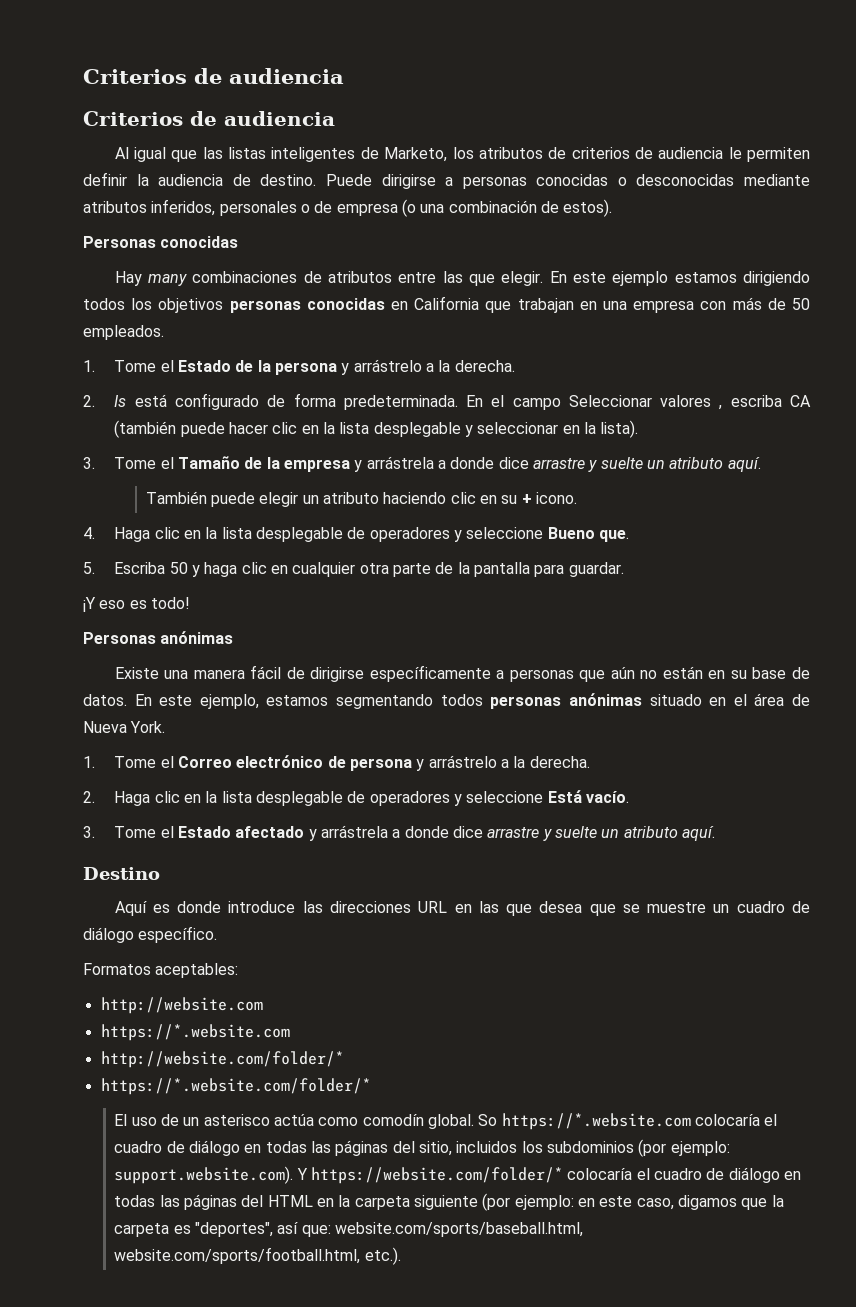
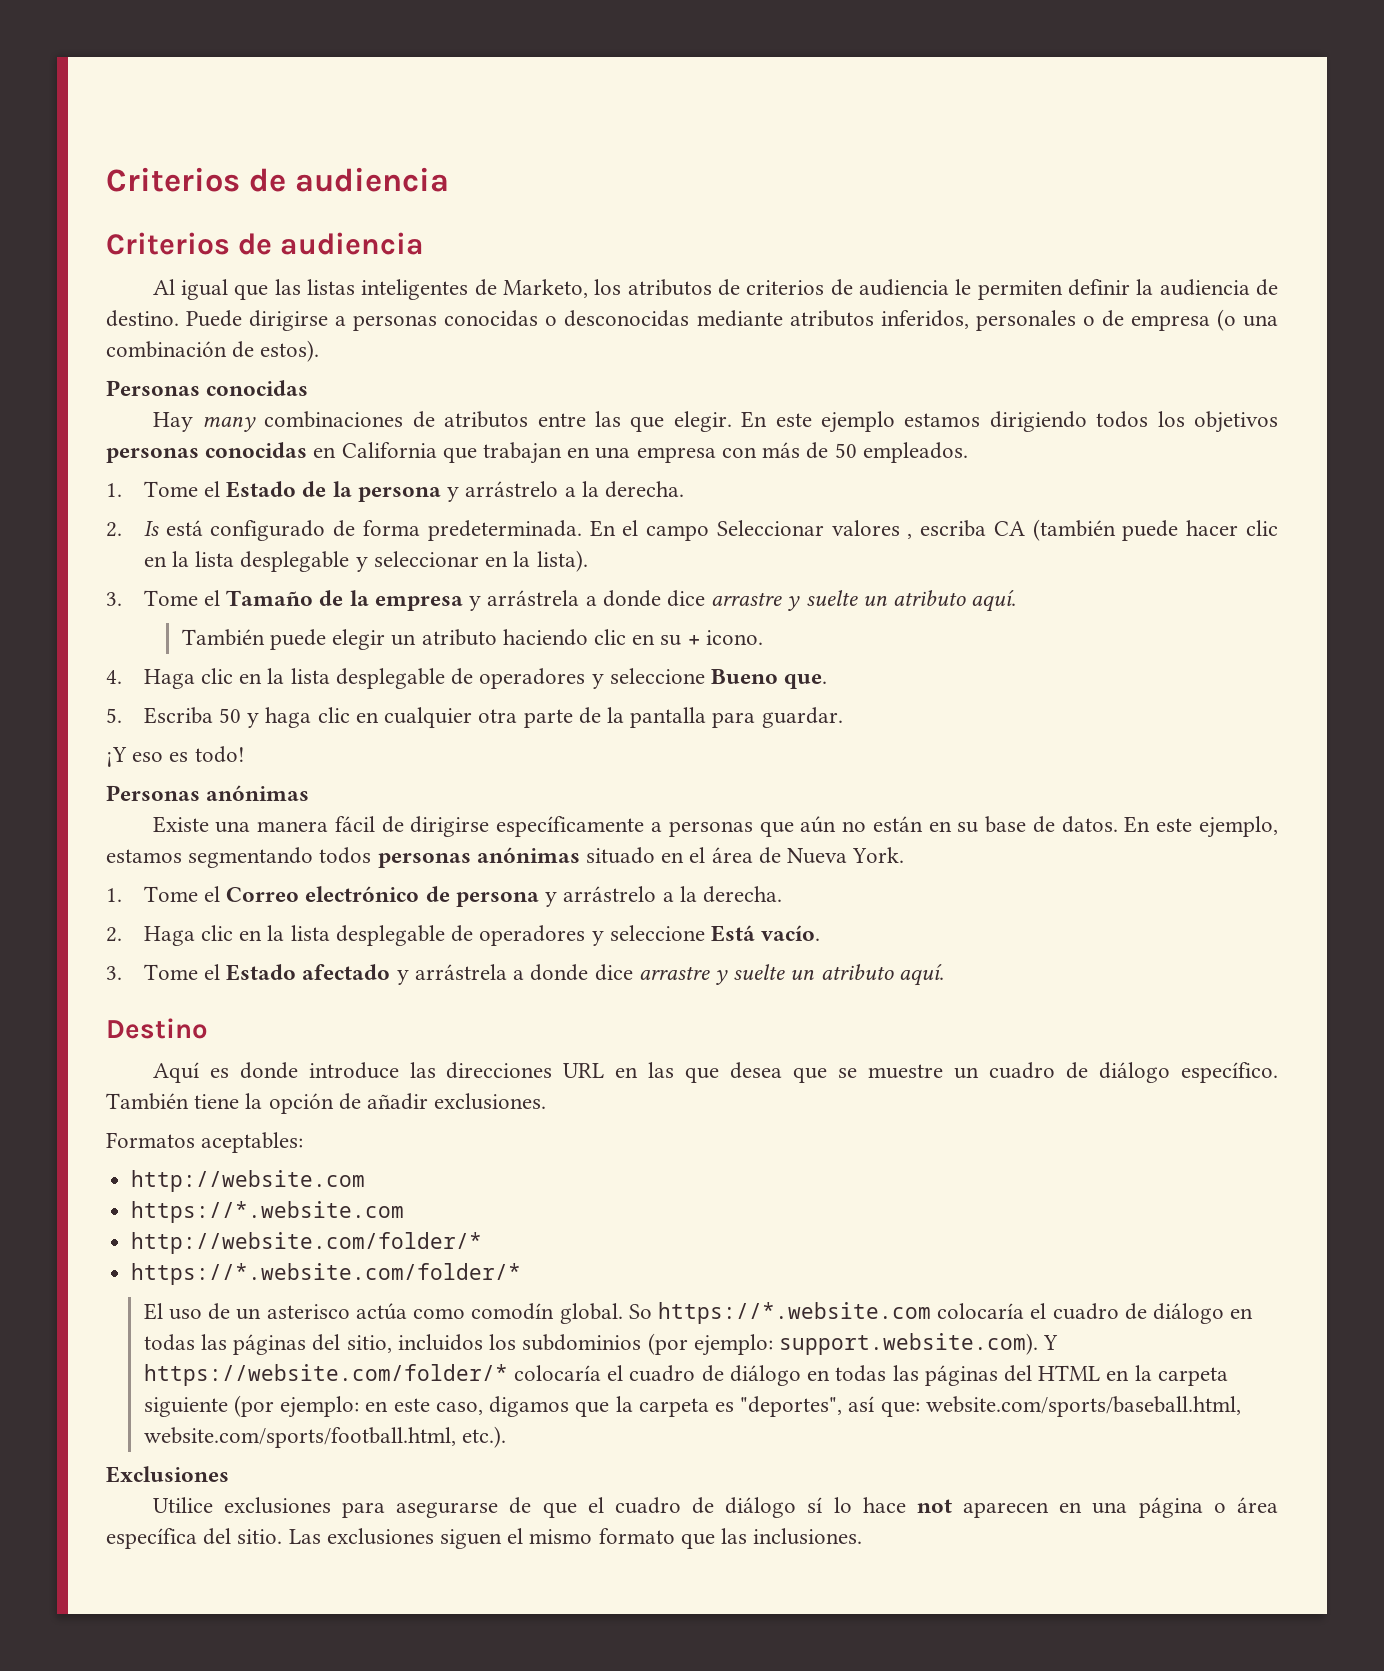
+ También tiene la opción de añadir exclusiones.
+ Exclusiones
+ Utilice exclusiones para asegurarse de que el cuadro de diálogo sí lo hace not aparecen en una página o área específica del sitio. Las exclusiones siguen el mismo formato que las inclusiones.

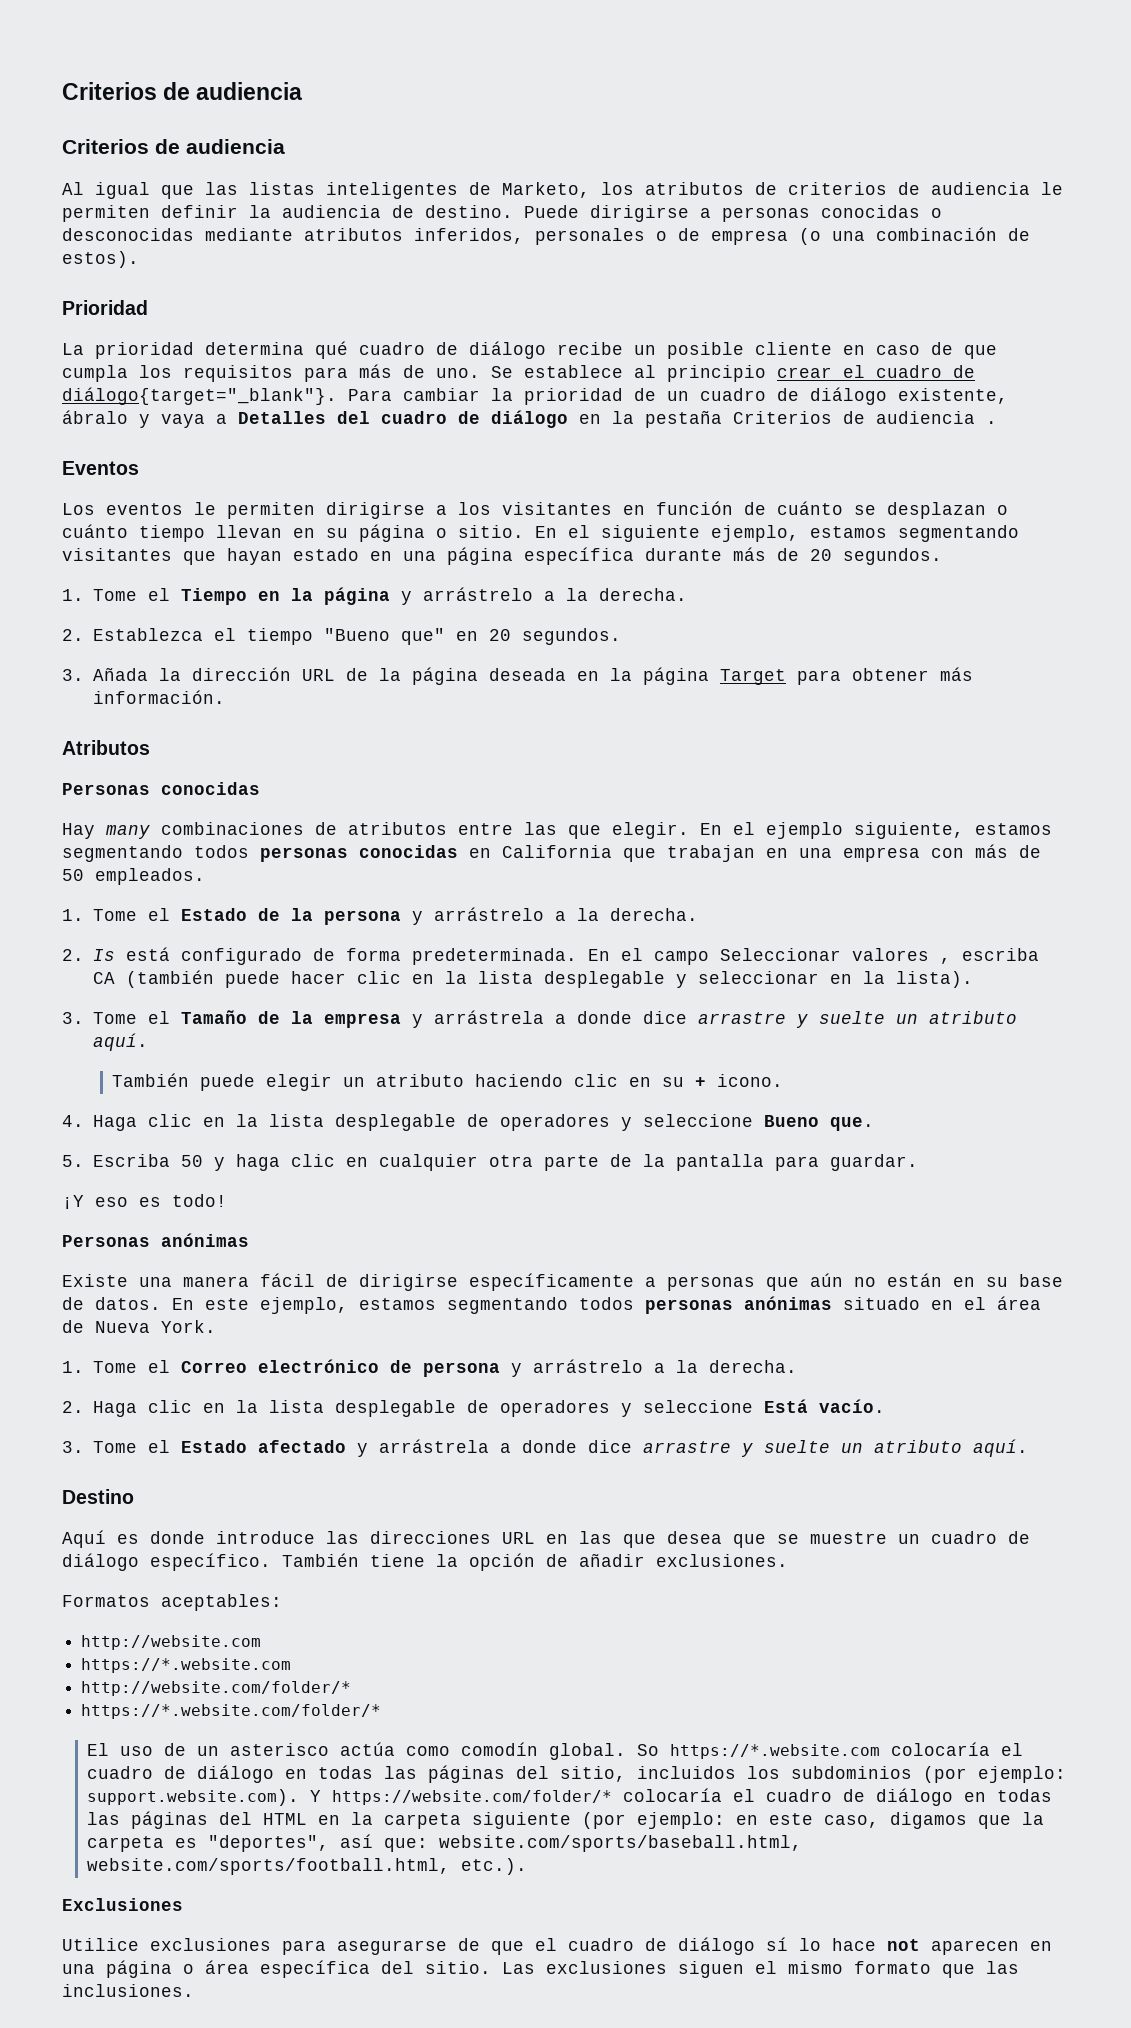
+ Prioridad
+ La prioridad determina qué cuadro de diálogo recibe un posible cliente en caso de que cumpla los requisitos para más de uno. Se establece al principio crear el cuadro de diálogo{target="_blank"}. Para cambiar la prioridad de un cuadro de diálogo existente, ábralo y vaya a Detalles del cuadro de diálogo en la pestaña Criterios de audiencia .
+ Eventos
+ Los eventos le permiten dirigirse a los visitantes en función de cuánto se desplazan o cuánto tiempo llevan en su página o sitio. En el siguiente ejemplo, estamos segmentando visitantes que hayan estado en una página específica durante más de 20 segundos.
+ 1. Tome el Tiempo en la página y arrástrelo a la derecha.
+ 2. Establezca el tiempo "Bueno que" en 20 segundos.
+ 3. Añada la dirección URL de la página deseada en la página Target para obtener más información.
+ Atributos
- En este ejemplo estamos dirigiendo todos los objetivos personas conocidas en California que trabajan en una empresa con más de 50 empleados.
+ En el ejemplo siguiente, estamos segmentando todos personas conocidas en California que trabajan en una empresa con más de 50 empleados.

